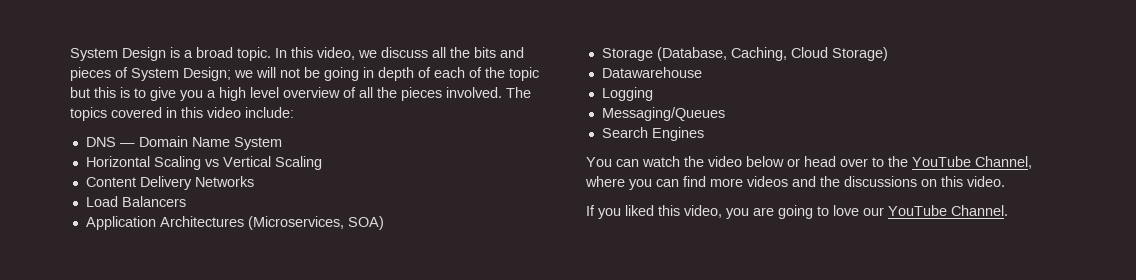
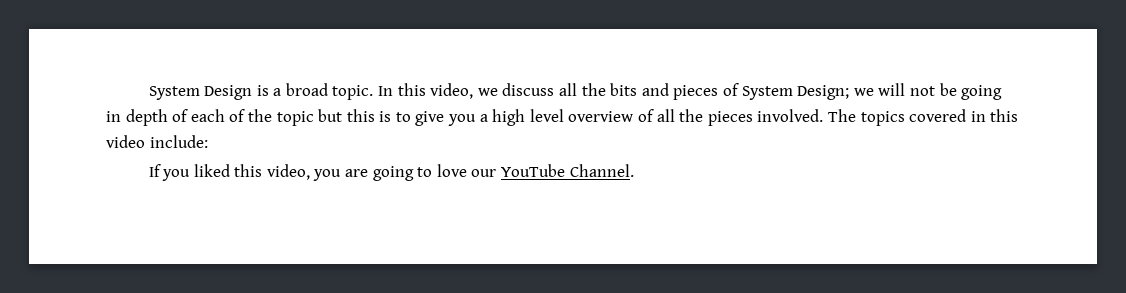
- DNS — Domain Name System
- Horizontal Scaling vs Vertical Scaling
- Content Delivery Networks
- Load Balancers
- Application Architectures (Microservices, SOA)
- Storage (Database, Caching, Cloud Storage)
- Datawarehouse
- Logging
- Messaging/Queues
- Search Engines
- You can watch the video below or head over to the YouTube Channel, where you can find more videos and the discussions on this video.

